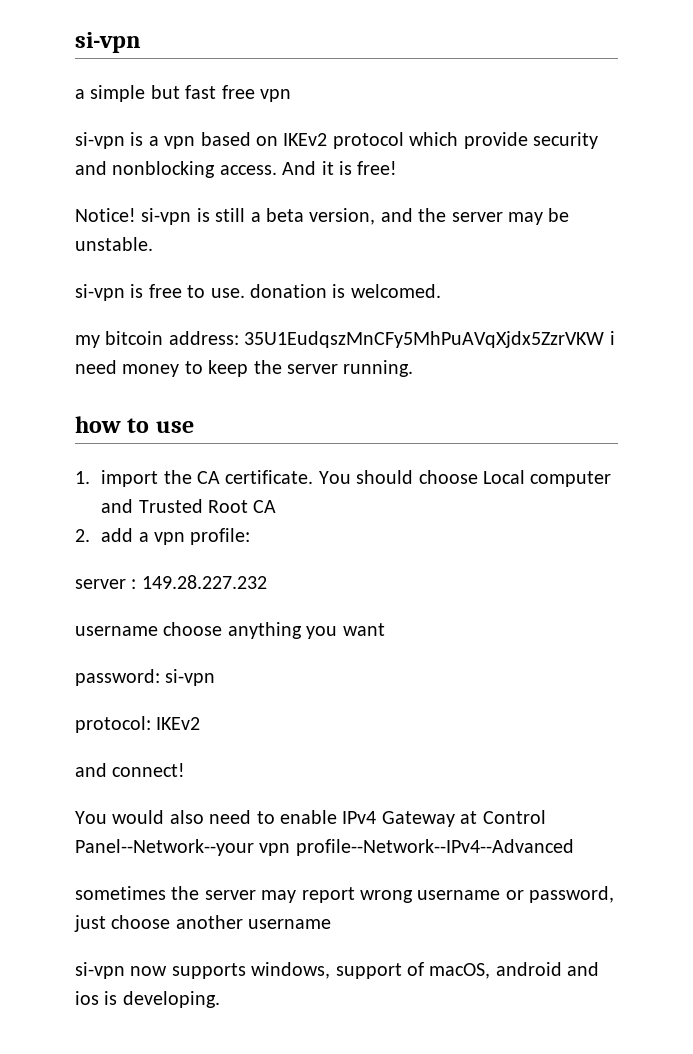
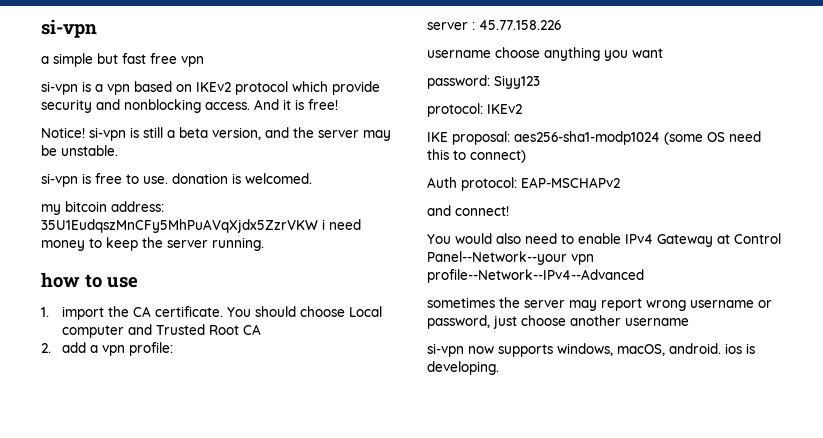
- server : 149.28.227.232
+ server : 45.77.158.226
- password: si-vpn
+ password: Siyy123
+ IKE proposal: aes256-sha1-modp1024 (some OS need this to connect)
+ Auth protocol: EAP-MSCHAPv2
- si-vpn now supports windows, support of macOS, android and ios is developing.
+ si-vpn now supports windows, macOS, android. ios is developing.

